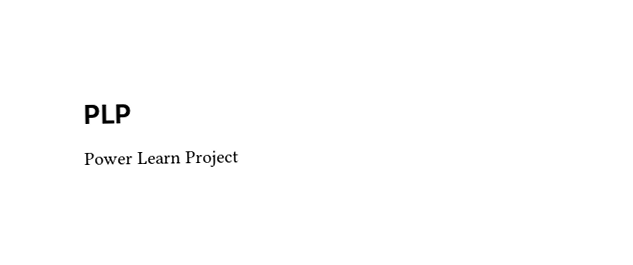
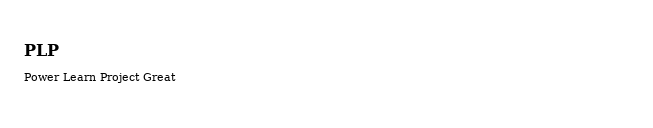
- Power Learn Project
+ Power Learn Project Great

